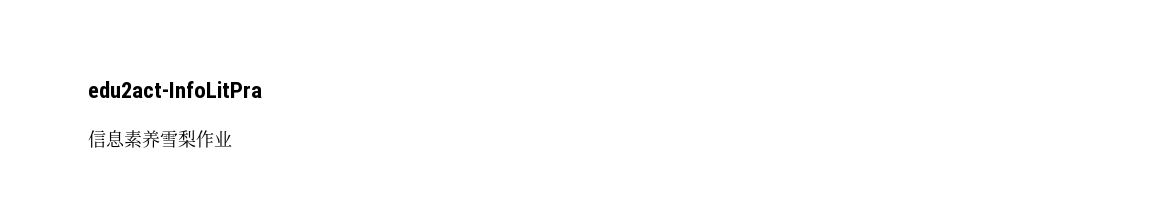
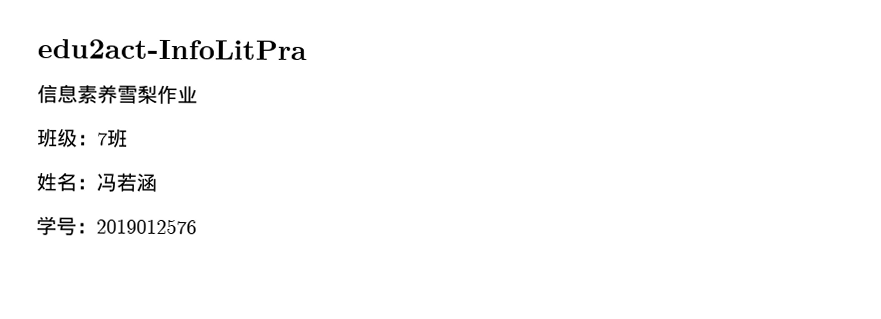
+ 班级：7班
+ 姓名：冯若涵
+ 学号：2019012576

